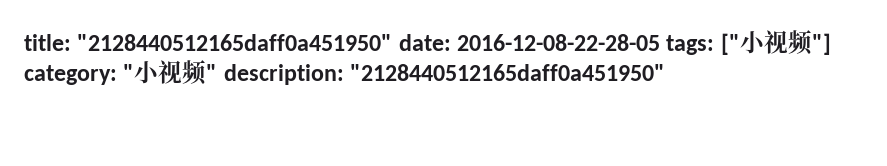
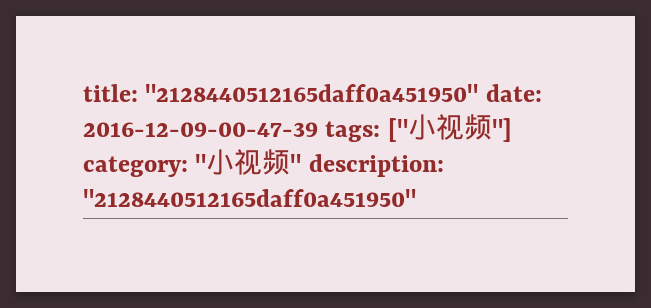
- title: "2128440512165daff0a451950" date: 2016-12-08-22-28-05 tags: ["小视频"] category: "小视频" description: "2128440512165daff0a451950"
+ title: "2128440512165daff0a451950" date: 2016-12-09-00-47-39 tags: ["小视频"] category: "小视频" description: "2128440512165daff0a451950"

